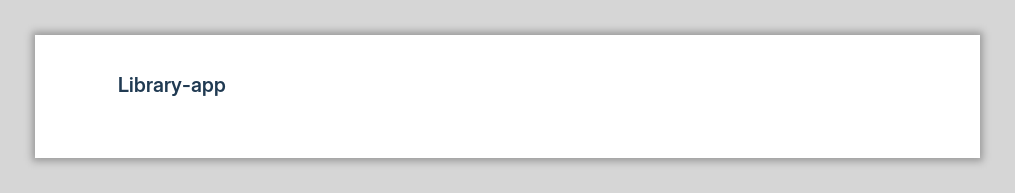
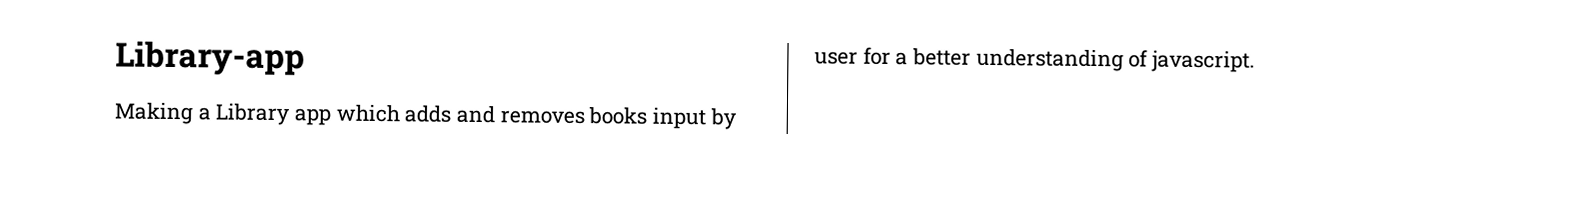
+ Making a Library app which adds and removes books input by user for a better understanding of javascript.

